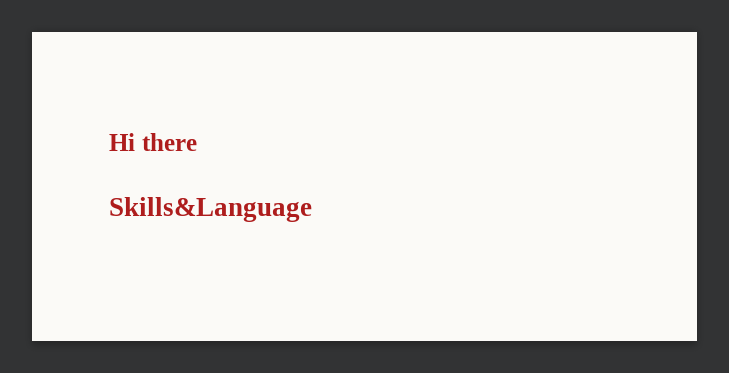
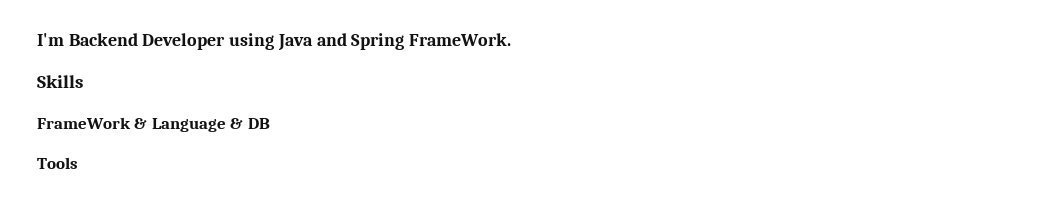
- Hi there
- Skills&Language
+ I'm Backend Developer using Java and Spring FrameWork.
+ Skills
+ FrameWork & Language & DB
+ Tools

